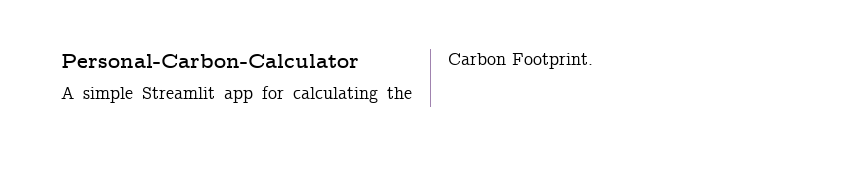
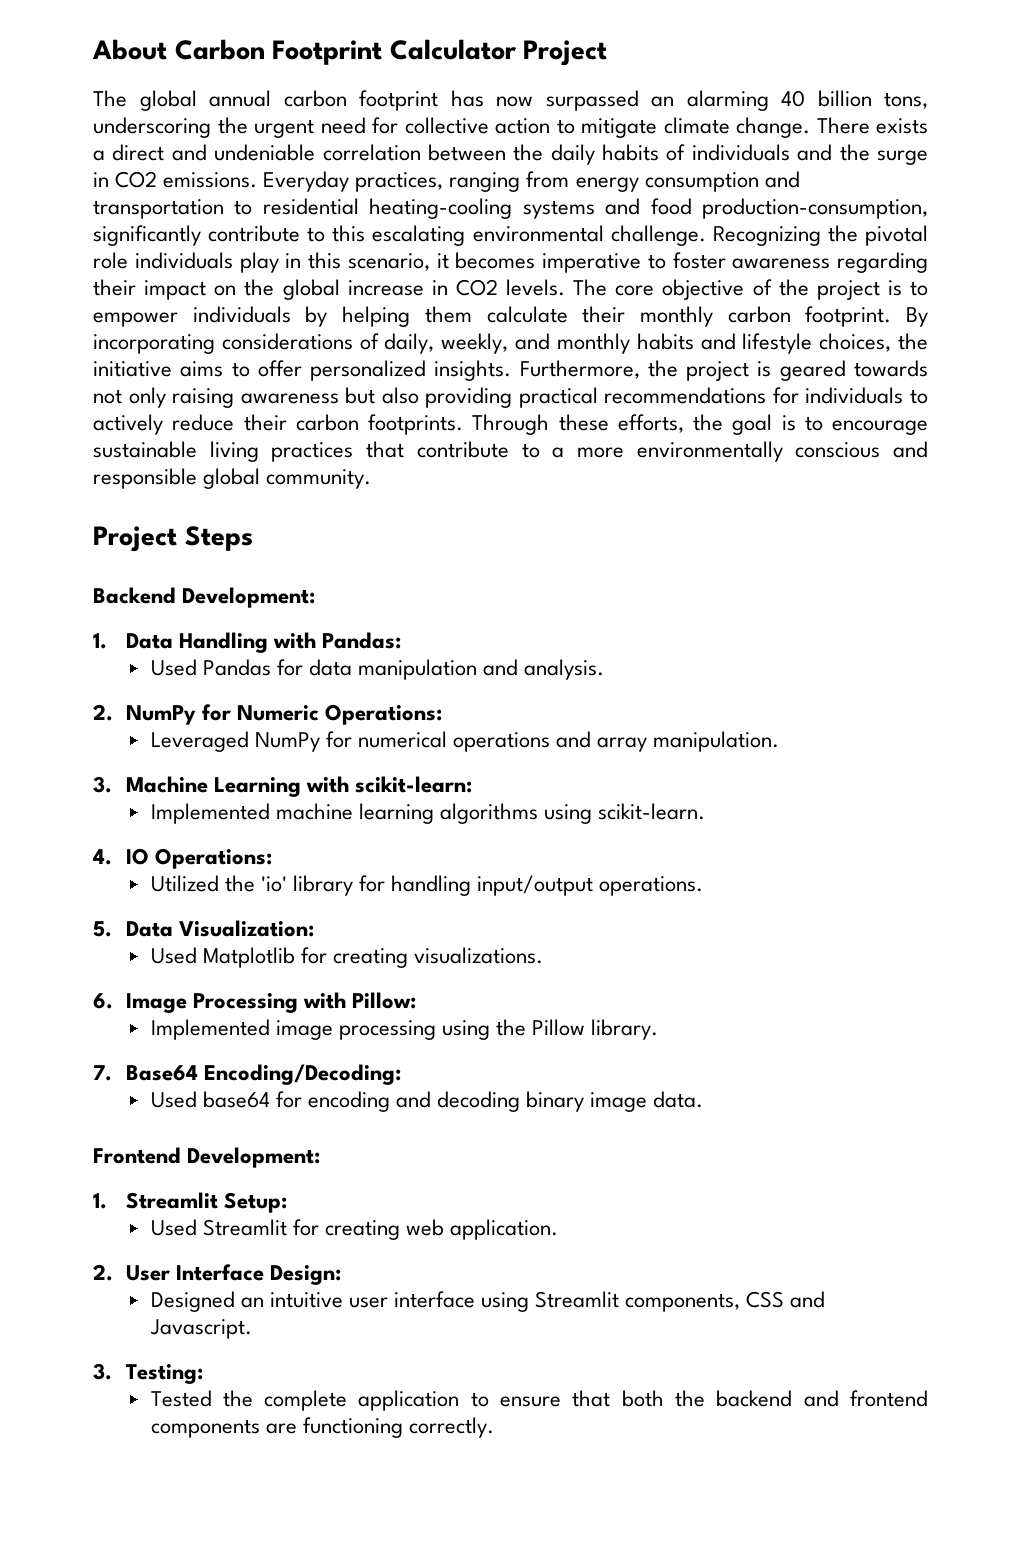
- Personal-Carbon-Calculator
- A simple Streamlit app for calculating the Carbon Footprint.
+ About Carbon Footprint Calculator Project
+ The global annual carbon footprint has now surpassed an alarming 40 billion tons, underscoring the urgent need for collective action to mitigate climate change. There exists a direct and undeniable correlation between the daily habits of individuals and the surge in CO2 emissions. Everyday practices, ranging from energy consumption and transportation to residential heating-cooling systems and food production-consumption, significantly contribute to this escalating environmental challenge. Recognizing the pivotal role individuals play in this scenario, it becomes imperative to foster awareness regarding their impact on the global increase in CO2 levels. The core objective of the project is to empower individuals by helping them calculate their monthly carbon footprint. By incorporating considerations of daily, weekly, and monthly habits and lifestyle choices, the initiative aims to offer personalized insights. Furthermore, the project is geared towards not only raising awareness but also providing practical recommendations for individuals to actively reduce their carbon footprints. Through these efforts, the goal is to encourage sustainable living practices that contribute to a more environmentally conscious and responsible global community.
+ Project Steps
+ Backend Development:
+ 1. Data Handling with Pandas:
+ Used Pandas for data manipulation and analysis.
+ 2. NumPy for Numeric Operations:
+ Leveraged NumPy for numerical operations and array manipulation.
+ 3. Machine Learning with scikit-learn:
+ Implemented machine learning algorithms using scikit-learn.
+ 4. IO Operations:
+ Utilized the 'io' library for handling input/output operations.
+ 5. Data Visualization:
+ Used Matplotlib for creating visualizations.
+ 6. Image Processing with Pillow:
+ Implemented image processing using the Pillow library.
+ 7. Base64 Encoding/Decoding:
+ Used base64 for encoding and decoding binary image data.
+ Frontend Development:
+ 1. Streamlit Setup:
+ Used Streamlit for creating web application.
+ 2. User Interface Design:
+ Designed an intuitive user interface using Streamlit components, CSS and Javascript.
+ 3. Testing:
+ Tested the complete application to ensure that both the backend and frontend components are functioning correctly.

